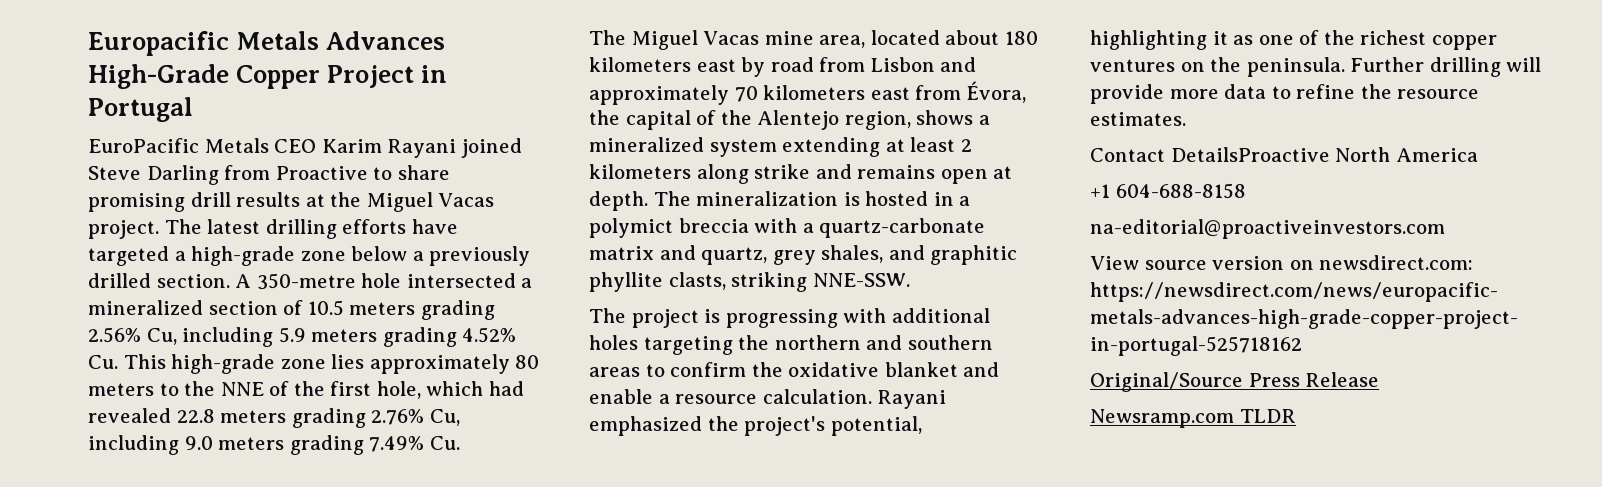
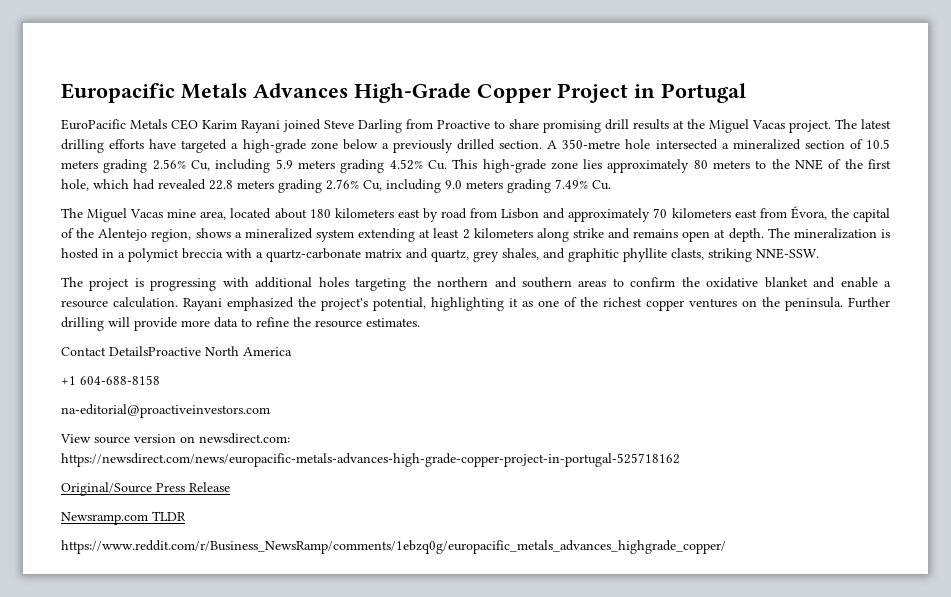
+ https://www.reddit.com/r/Business_NewsRamp/comments/1ebzq0g/europacific_metals_advances_highgrade_copper/

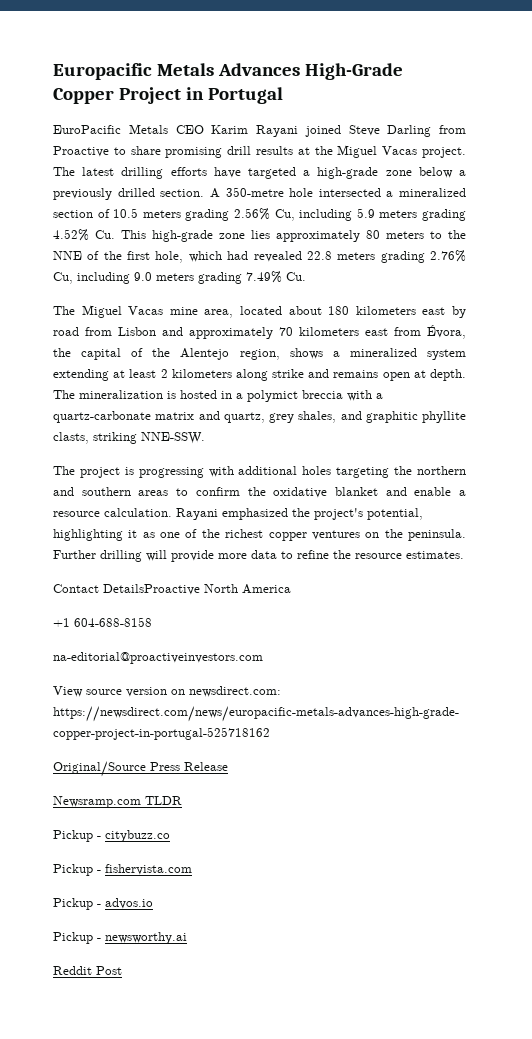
- https://www.reddit.com/r/Business_NewsRamp/comments/1ebzq0g/europacific_metals_advances_highgrade_copper/
+ Pickup - citybuzz.co
+ Pickup - fishervista.com
+ Pickup - advos.io
+ Pickup - newsworthy.ai
+ Reddit Post

